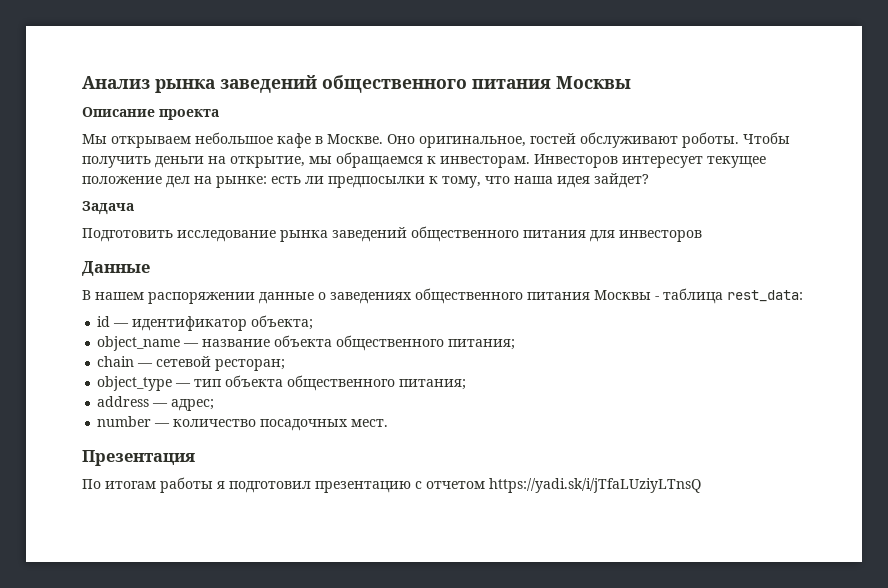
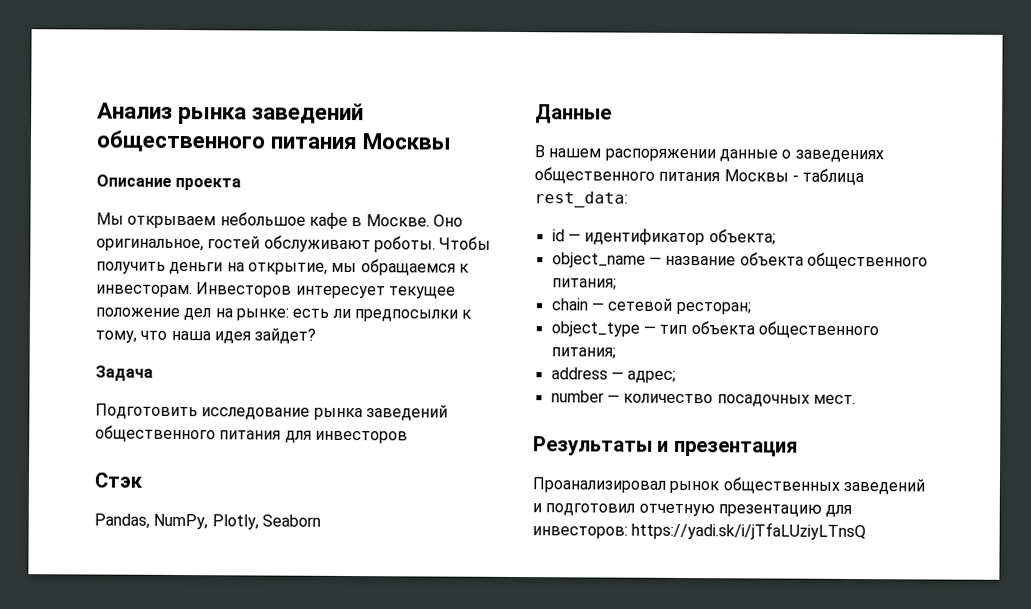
+ Стэк
+ Pandas, NumPy, Plotly, Seaborn
- Презентация
- По итогам работы я подготовил презентацию с отчетом https://yadi.sk/i/jTfaLUziyLTnsQ
+ Результаты и презентация
+ Проанализировал рынок общественных заведений и подготовил отчетную презентацию для инвесторов: https://yadi.sk/i/jTfaLUziyLTnsQ

